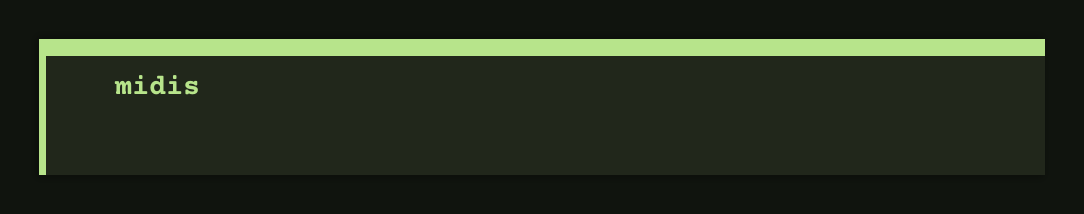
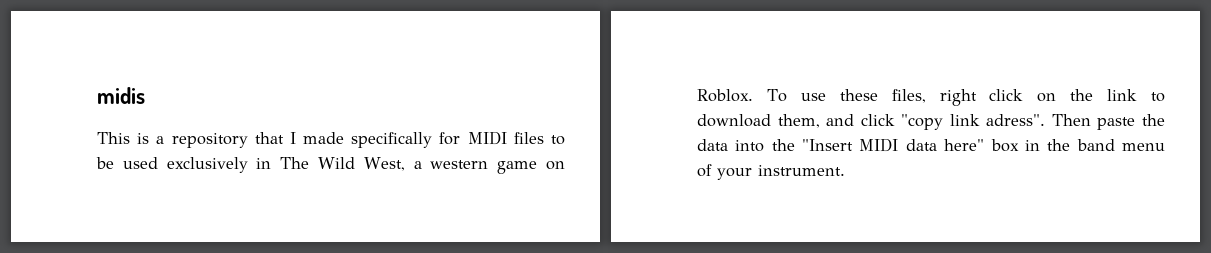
+ This is a repository that I made specifically for MIDI files to be used exclusively in The Wild West, a western game on Roblox. To use these files, right click on the link to download them, and click "copy link adress". Then paste the data into the "Insert MIDI data here" box in the band menu of your instrument.

